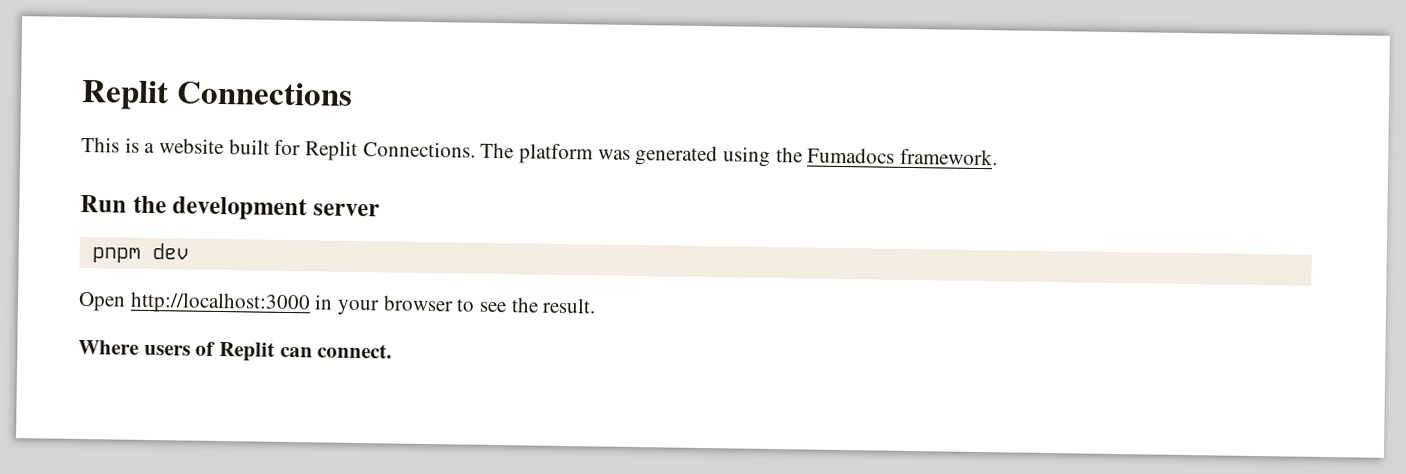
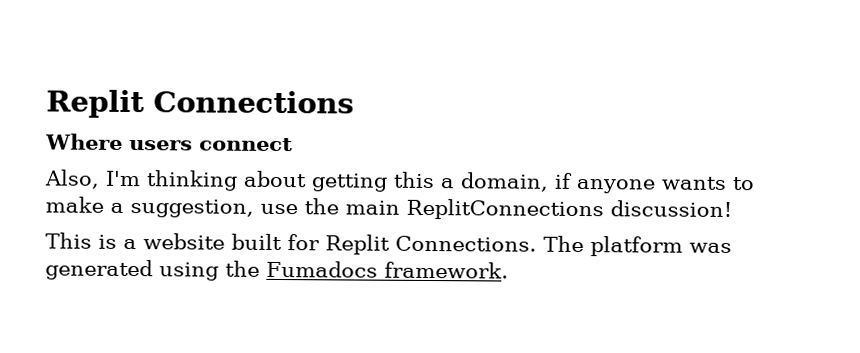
+ Where users connect
+ Also, I'm thinking about getting this a domain, if anyone wants to make a suggestion, use the main ReplitConnections discussion!
- Run the development server
- pnpm dev
- Open http://localhost:3000 in your browser to see the result.
- Where users of Replit can connect.

